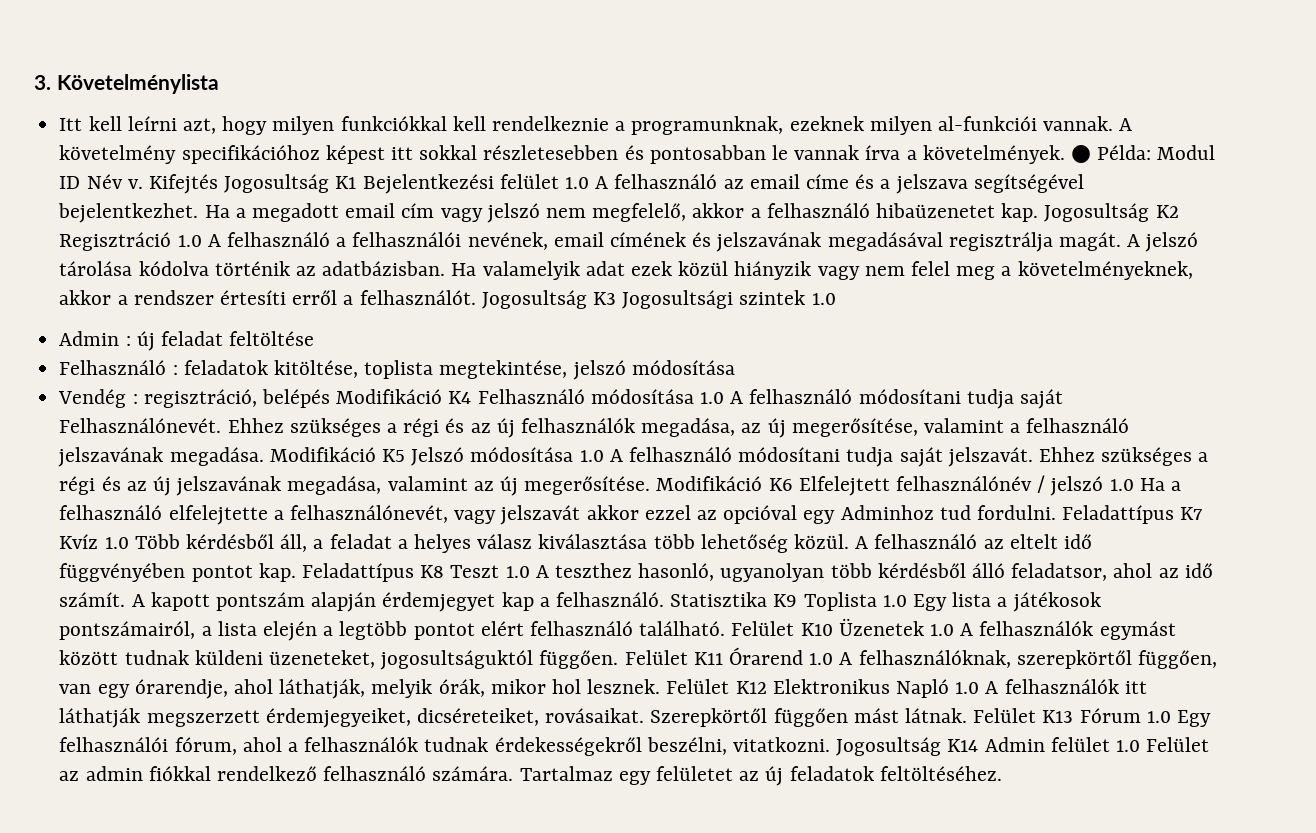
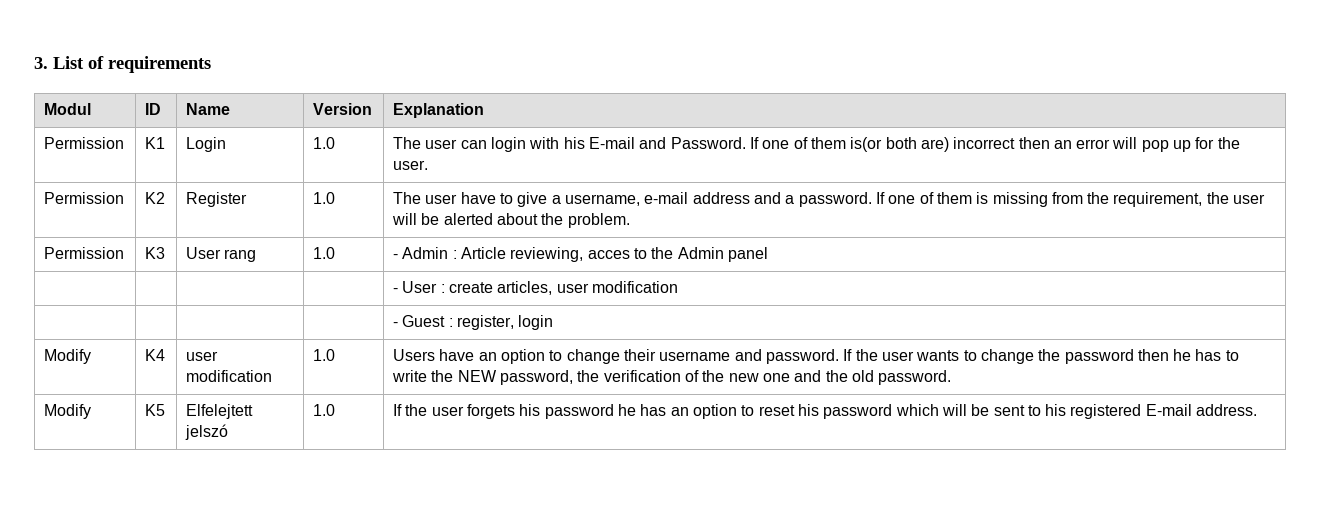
- 3. Követelménylista
- Itt kell leírni azt, hogy milyen funkciókkal kell rendelkeznie a programunknak, ezeknek milyen al-funkciói vannak. A követelmény specifikációhoz képest itt sokkal részletesebben és pontosabban le vannak írva a követelmények. ● Példa: Modul ID Név v. Kifejtés Jogosultság K1 Bejelentkezési felület 1.0 A felhasználó az email címe és a jelszava segítségével bejelentkezhet. Ha a megadott email cím vagy jelszó nem megfelelő, akkor a felhasználó hibaüzenetet kap. Jogosultság K2 Regisztráció 1.0 A felhasználó a felhasználói nevének, email címének és jelszavának megadásával regisztrálja magát. A jelszó tárolása kódolva történik az adatbázisban. Ha valamelyik adat ezek közül hiányzik vagy nem felel meg a követelményeknek, akkor a rendszer értesíti erről a felhasználót. Jogosultság K3 Jogosultsági szintek 1.0
- Admin : új feladat feltöltése
- Felhasználó : feladatok kitöltése, toplista megtekintése, jelszó módosítása
- Vendég : regisztráció, belépés Modifikáció K4 Felhasználó módosítása 1.0 A felhasználó módosítani tudja saját Felhasználónevét. Ehhez szükséges a régi és az új felhasználók megadása, az új megerősítése, valamint a felhasználó jelszavának megadása. Modifikáció K5 Jelszó módosítása 1.0 A felhasználó módosítani tudja saját jelszavát. Ehhez szükséges a régi és az új jelszavának megadása, valamint az új megerősítése. Modifikáció K6 Elfelejtett felhasználónév / jelszó 1.0 Ha a felhasználó elfelejtette a felhasználónevét, vagy jelszavát akkor ezzel az opcióval egy Adminhoz tud fordulni. Feladattípus K7 Kvíz 1.0 Több kérdésből áll, a feladat a helyes válasz kiválasztása több lehetőség közül. A felhasználó az eltelt idő függvényében pontot kap. Feladattípus K8 Teszt 1.0 A teszthez hasonló, ugyanolyan több kérdésből álló feladatsor, ahol az idő számít. A kapott pontszám alapján érdemjegyet kap a felhasználó. Statisztika K9 Toplista 1.0 Egy lista a játékosok pontszámairól, a lista elején a legtöbb pontot elért felhasználó található. Felület K10 Üzenetek 1.0 A felhasználók egymást között tudnak küldeni üzeneteket, jogosultságuktól függően. Felület K11 Órarend 1.0 A felhasználóknak, szerepkörtől függően, van egy órarendje, ahol láthatják, melyik órák, mikor hol lesznek. Felület K12 Elektronikus Napló 1.0 A felhasználók itt láthatják megszerzett érdemjegyeiket, dicséreteiket, rovásaikat. Szerepkörtől függően mást látnak. Felület K13 Fórum 1.0 Egy felhasználói fórum, ahol a felhasználók tudnak érdekességekről beszélni, vitatkozni. Jogosultság K14 Admin felület 1.0 Felület az admin fiókkal rendelkező felhasználó számára. Tartalmaz egy felületet az új feladatok feltöltéséhez.
+ 3. List of requirements
+ Modul | ID | Name | Version | Explanation
+ Permission | K1 | Login | 1.0 | The user can login with his E-mail and Password. If one of them is(or both are) incorrect then an error will pop up for the user.
+ Permission | K2 | Register | 1.0 | The user have to give a username, e-mail address and a password. If one of them is missing from the requirement, the user will be alerted about the problem.
+ Permission | K3 | User rang | 1.0 | - Admin : Article reviewing, acces to the Admin panel
+ | | | | - User : create articles, user modification
+ | | | | - Guest : register, login
+ Modify | K4 | user modification | 1.0 | Users have an option to change their username and password. If the user wants to change the password then he has to write the NEW password, the verification of the new one and the old password.
+ Modify | K5 | Elfelejtett jelszó | 1.0 | If the user forgets his password he has an option to reset his password which will be sent to his registered E-mail address.

